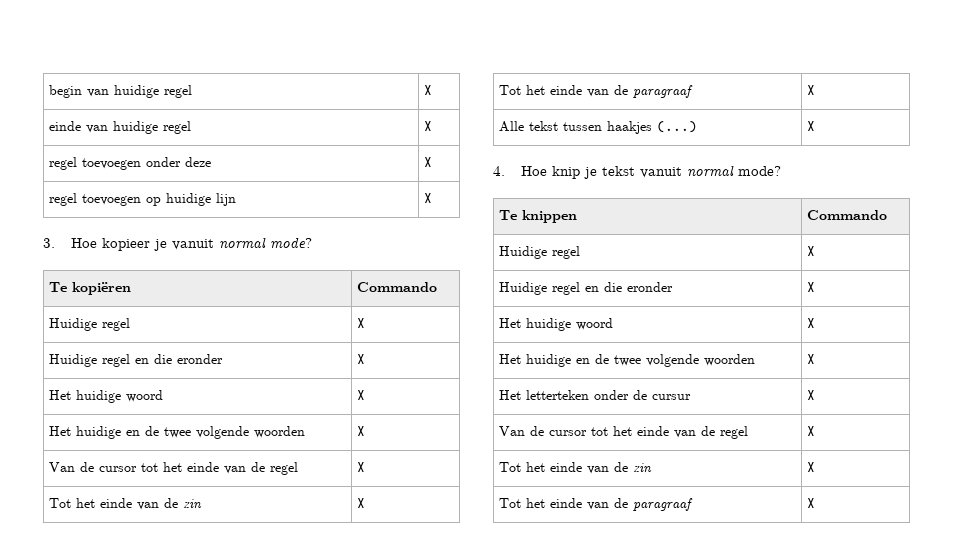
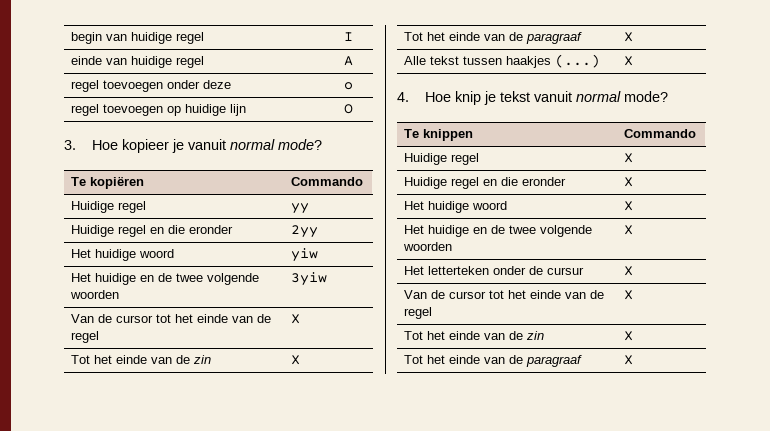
- begin van huidige regel | X
+ begin van huidige regel | I
- einde van huidige regel | X
+ einde van huidige regel | A
- regel toevoegen onder deze | X
+ regel toevoegen onder deze | o
- regel toevoegen op huidige lijn | X
+ regel toevoegen op huidige lijn | O
  Te kopiëren | Commando
- Huidige regel | X
- Huidige regel en die eronder | X
- Het huidige woord | X
- Het huidige en de twee volgende woorden | X
+ Huidige regel | yy
+ Huidige regel en die eronder | 2yy
+ Het huidige woord | yiw
+ Het huidige en de twee volgende woorden | 3yiw

